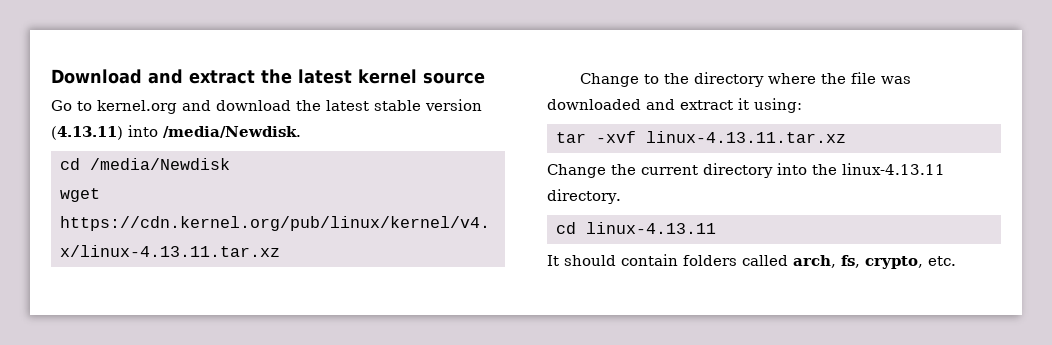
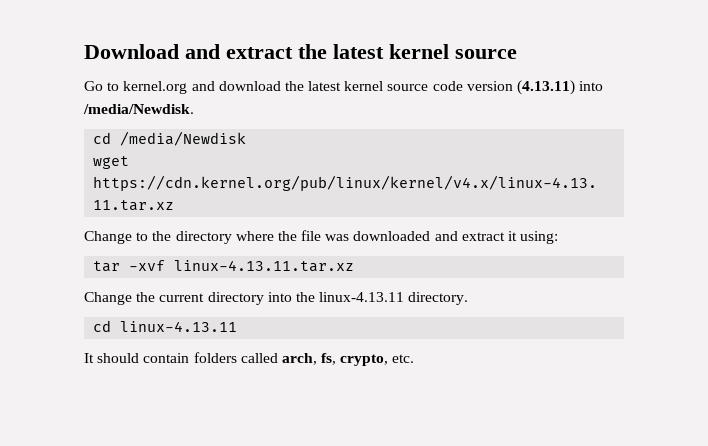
- Go to kernel.org and download the latest stable version (4.13.11) into /media/Newdisk.
+ Go to kernel.org and download the latest kernel source code version (4.13.11) into /media/Newdisk.

